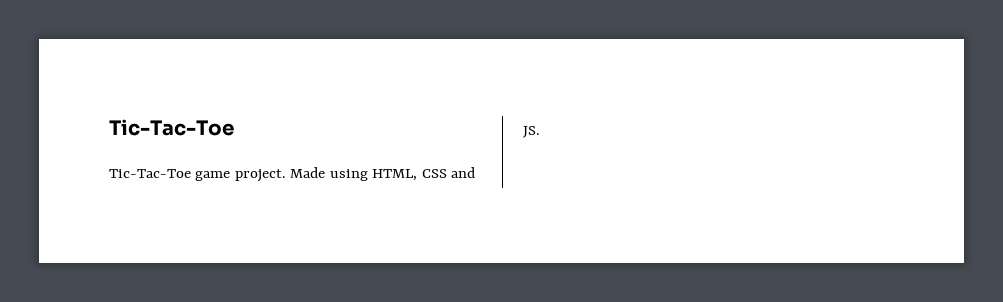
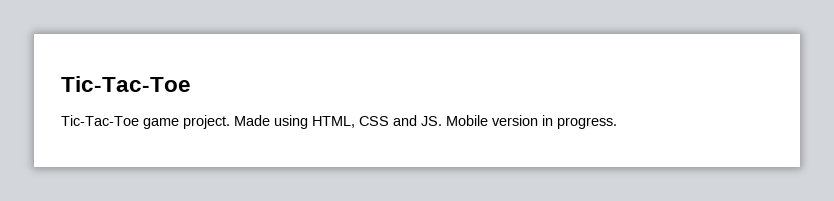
- Made using HTML, CSS and JS.
+ Made using HTML, CSS and JS. Mobile version in progress.

